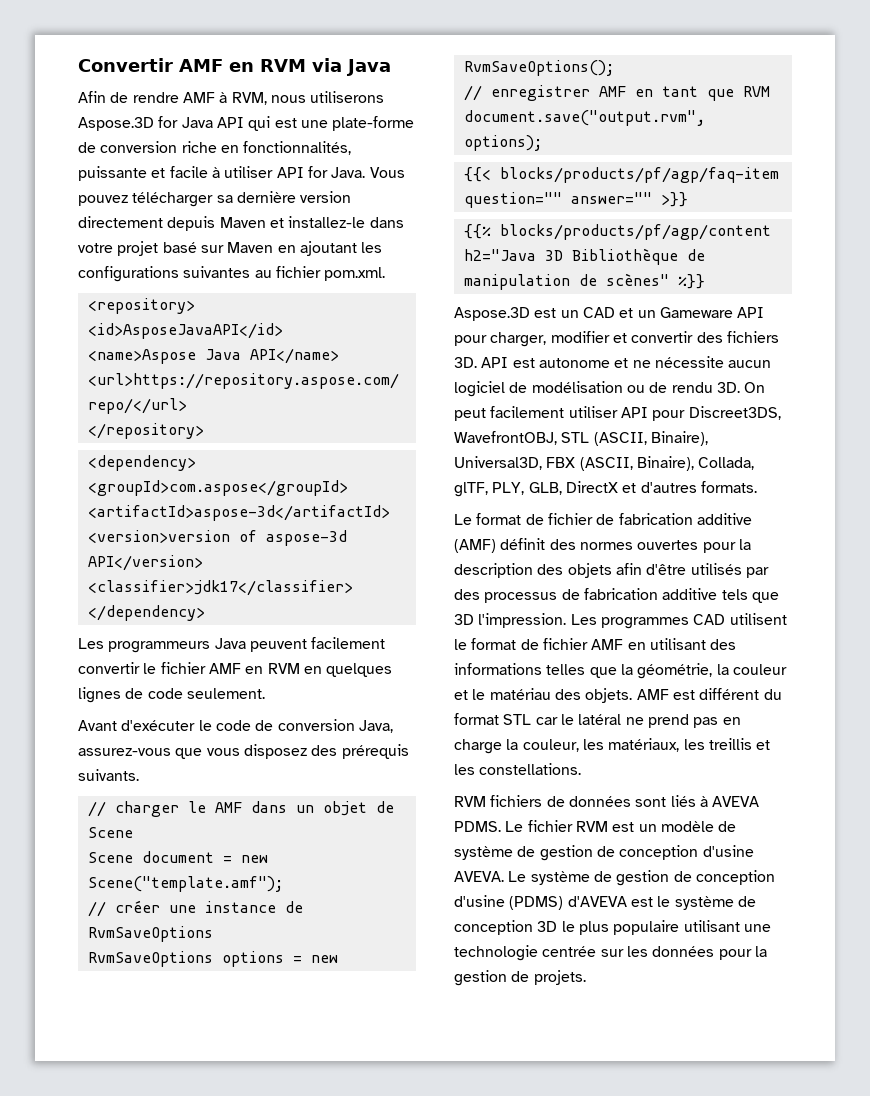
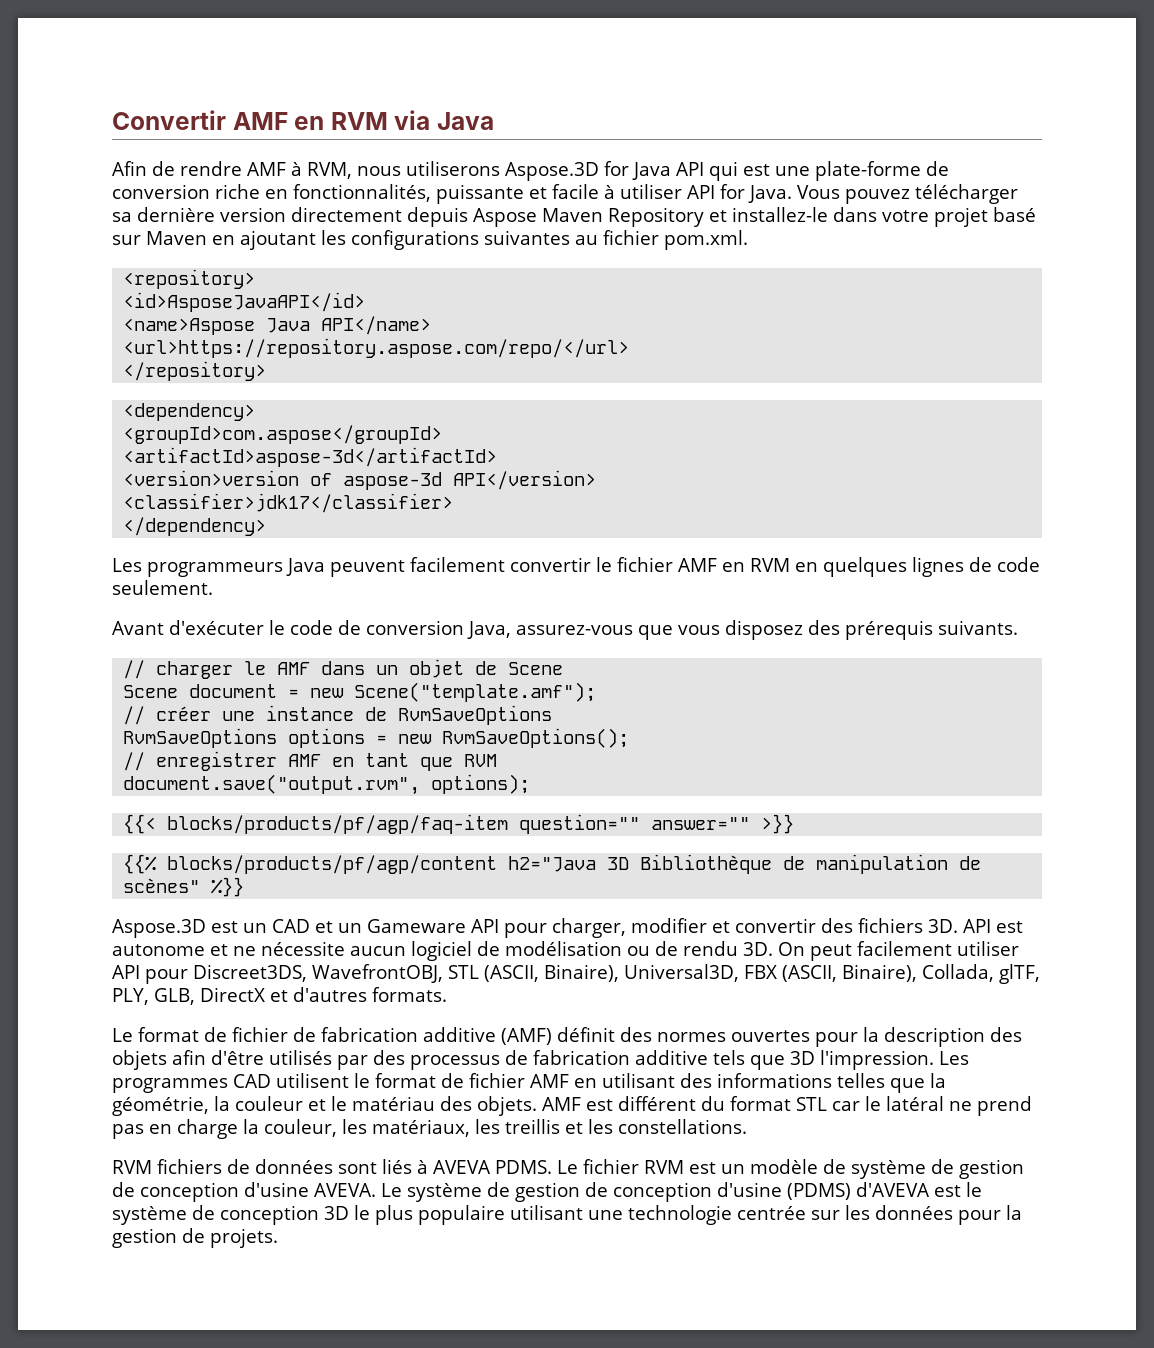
- Vous pouvez télécharger sa dernière version directement depuis Maven et installez-le dans votre projet basé sur Maven en ajoutant les configurations suivantes au fichier pom.xml.
+ Vous pouvez télécharger sa dernière version directement depuis Aspose Maven Repository et installez-le dans votre projet basé sur Maven en ajoutant les configurations suivantes au fichier pom.xml.

